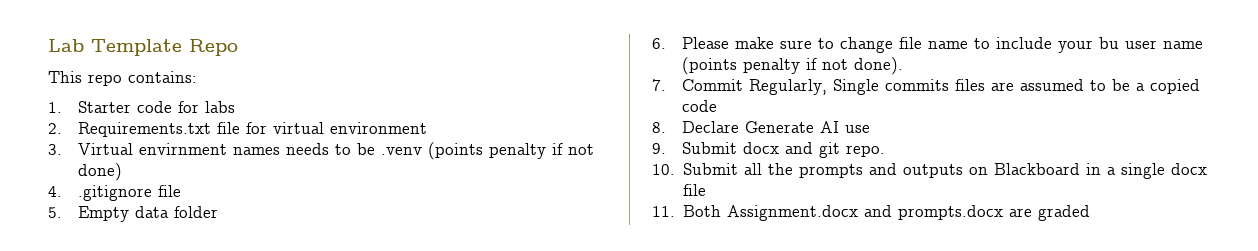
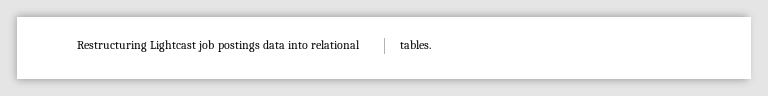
- Lab Template Repo
- This repo contains:
- 1. Starter code for labs
- 2. Requirements.txt file for virtual environment
- 3. Virtual envirnment names needs to be .venv (points penalty if not done)
- 4. .gitignore file
- 5. Empty data folder
- 6. Please make sure to change file name to include your bu user name (points penalty if not done).
- 7. Commit Regularly, Single commits files are assumed to be a copied code
- 8. Declare Generate AI use
- 9. Submit docx and git repo.
- 10. Submit all the prompts and outputs on Blackboard in a single docx file
- 11. Both Assignment.docx and prompts.docx are graded
+ Restructuring Lightcast job postings data into relational tables.

